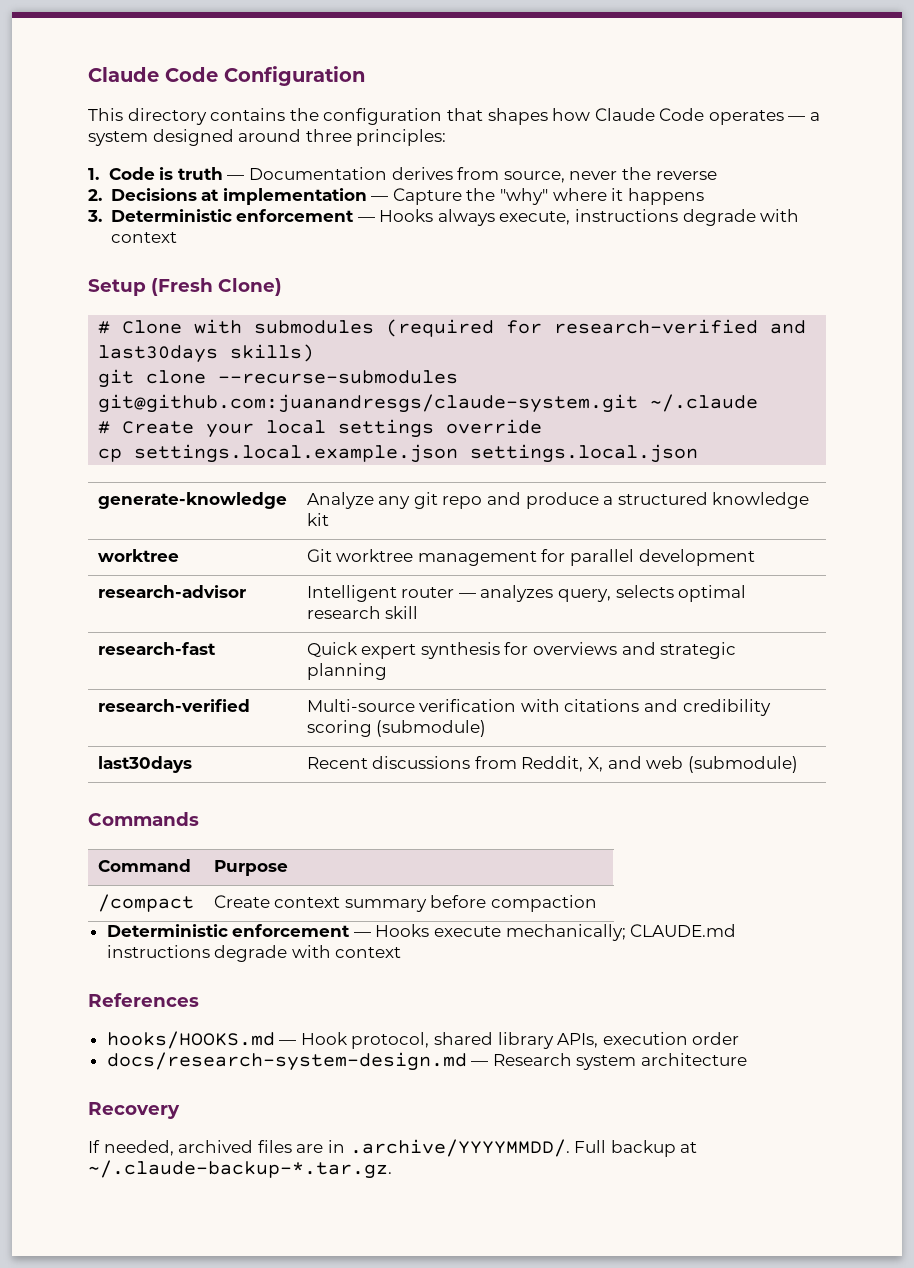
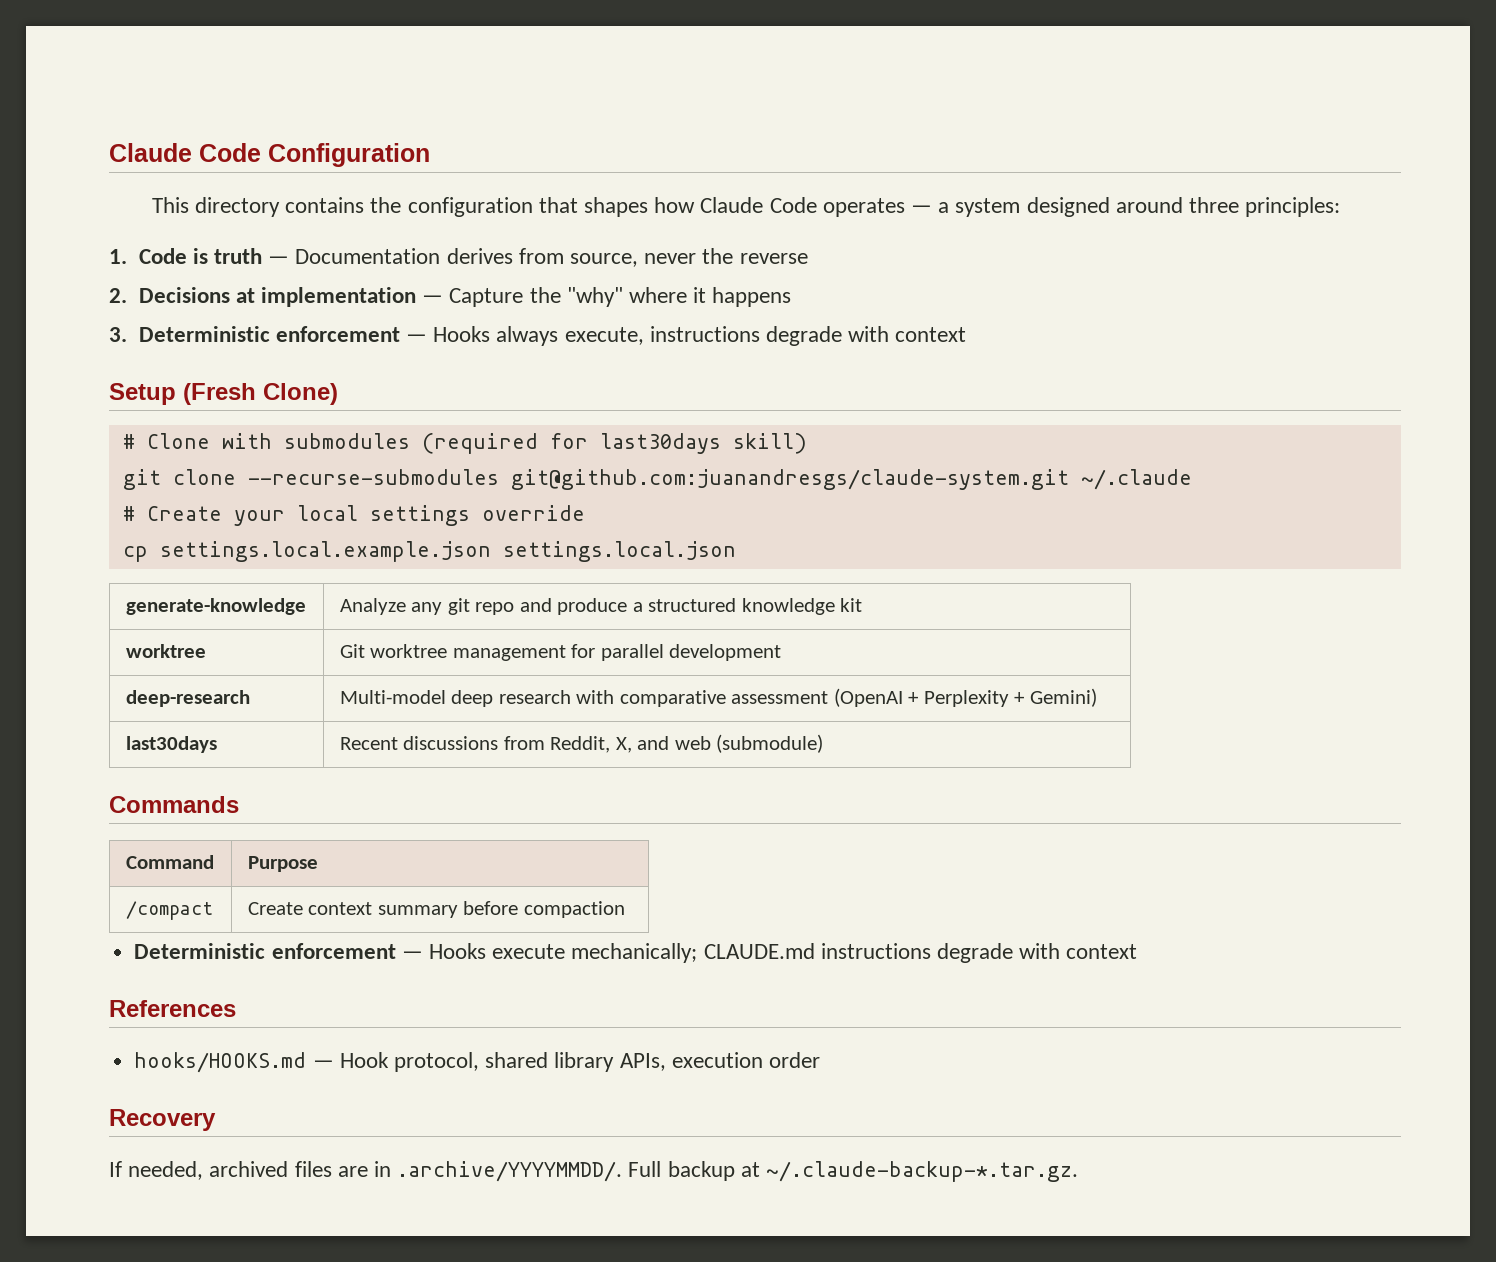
- # Clone with submodules (required for research-verified and last30days skills)
+ # Clone with submodules (required for last30days skill)
- research-advisor | Intelligent router — analyzes query, selects optimal research skill
- research-fast | Quick expert synthesis for overviews and strategic planning
- research-verified | Multi-source verification with citations and credibility scoring (submodule)
+ deep-research | Multi-model deep research with comparative assessment (OpenAI + Perplexity + Gemini)
- docs/research-system-design.md — Research system architecture

